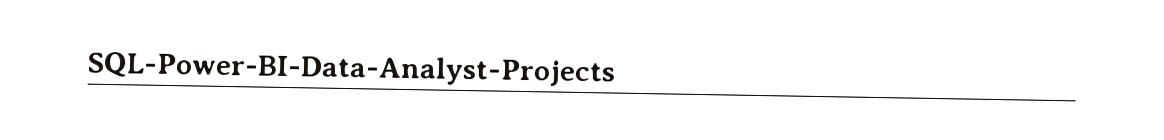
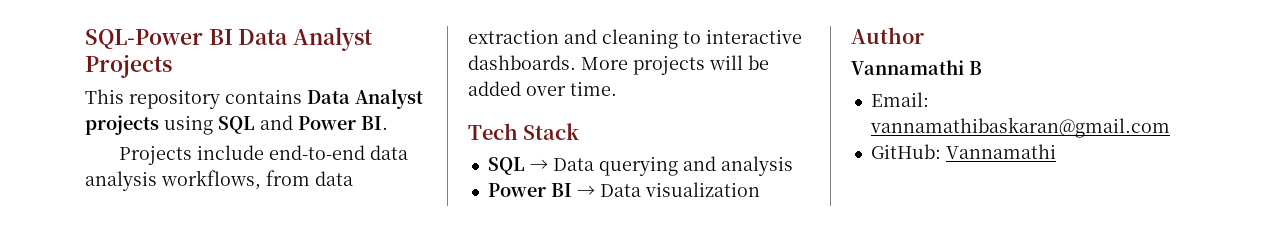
- SQL-Power-BI-Data-Analyst-Projects
+ SQL-Power BI Data Analyst Projects
+ This repository contains Data Analyst projects using SQL and Power BI.
+ Projects include end-to-end data analysis workflows, from data extraction and cleaning to interactive dashboards. More projects will be added over time.
+ Tech Stack
+ SQL → Data querying and analysis
+ Power BI → Data visualization
+ Author
+ Vannamathi B
+ Email: vannamathibaskaran@gmail.com
+ GitHub: Vannamathi

